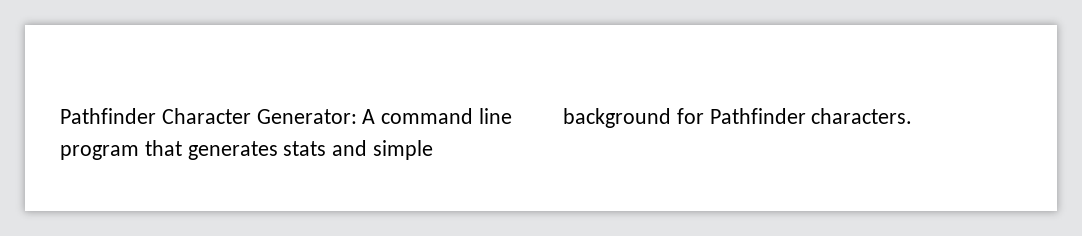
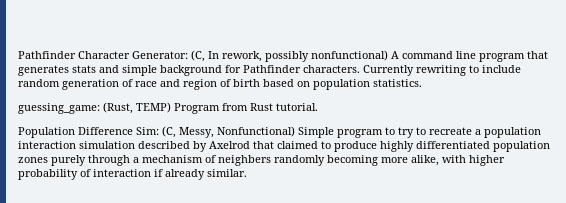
- Pathfinder Character Generator: A command line program that generates stats and simple background for Pathfinder characters.
+ Pathfinder Character Generator: (C, In rework, possibly nonfunctional) A command line program that generates stats and simple background for Pathfinder characters.
+ Currently rewriting to include random generation of race and region of birth based on population statistics.
+ guessing_game: (Rust, TEMP) Program from Rust tutorial.
+ Population Difference Sim: (C, Messy, Nonfunctional) Simple program to try to recreate a population interaction simulation described by Axelrod that claimed to produce highly differentiated population zones purely through a mechanism of neighbers randomly becoming more alike, with higher probability of interaction if already similar.

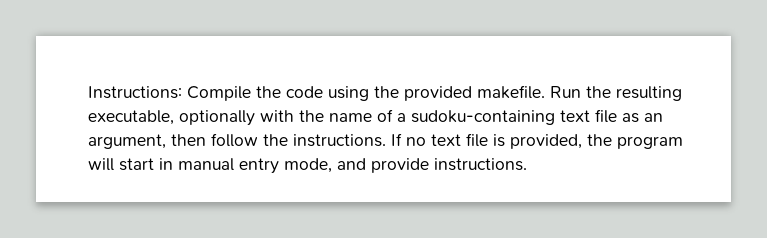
- Pathfinder Character Generator: (C, In rework, possibly nonfunctional) A command line program that generates stats and simple background for Pathfinder characters. Currently rewriting to include random generation of race and region of birth based on population statistics.
- guessing_game: (Rust, TEMP) Program from Rust tutorial.
- Population Difference Sim: (C, Messy, Nonfunctional) Simple program to try to recreate a population interaction simulation described by Axelrod that claimed to produce highly differentiated population zones purely through a mechanism of neighbers randomly becoming more alike, with higher probability of interaction if already similar.
+ Instructions: Compile the code using the provided makefile. Run the resulting executable, optionally with the name of a sudoku-containing text file as an argument, then follow the instructions. If no text file is provided, the program will start in manual entry mode, and provide instructions.

